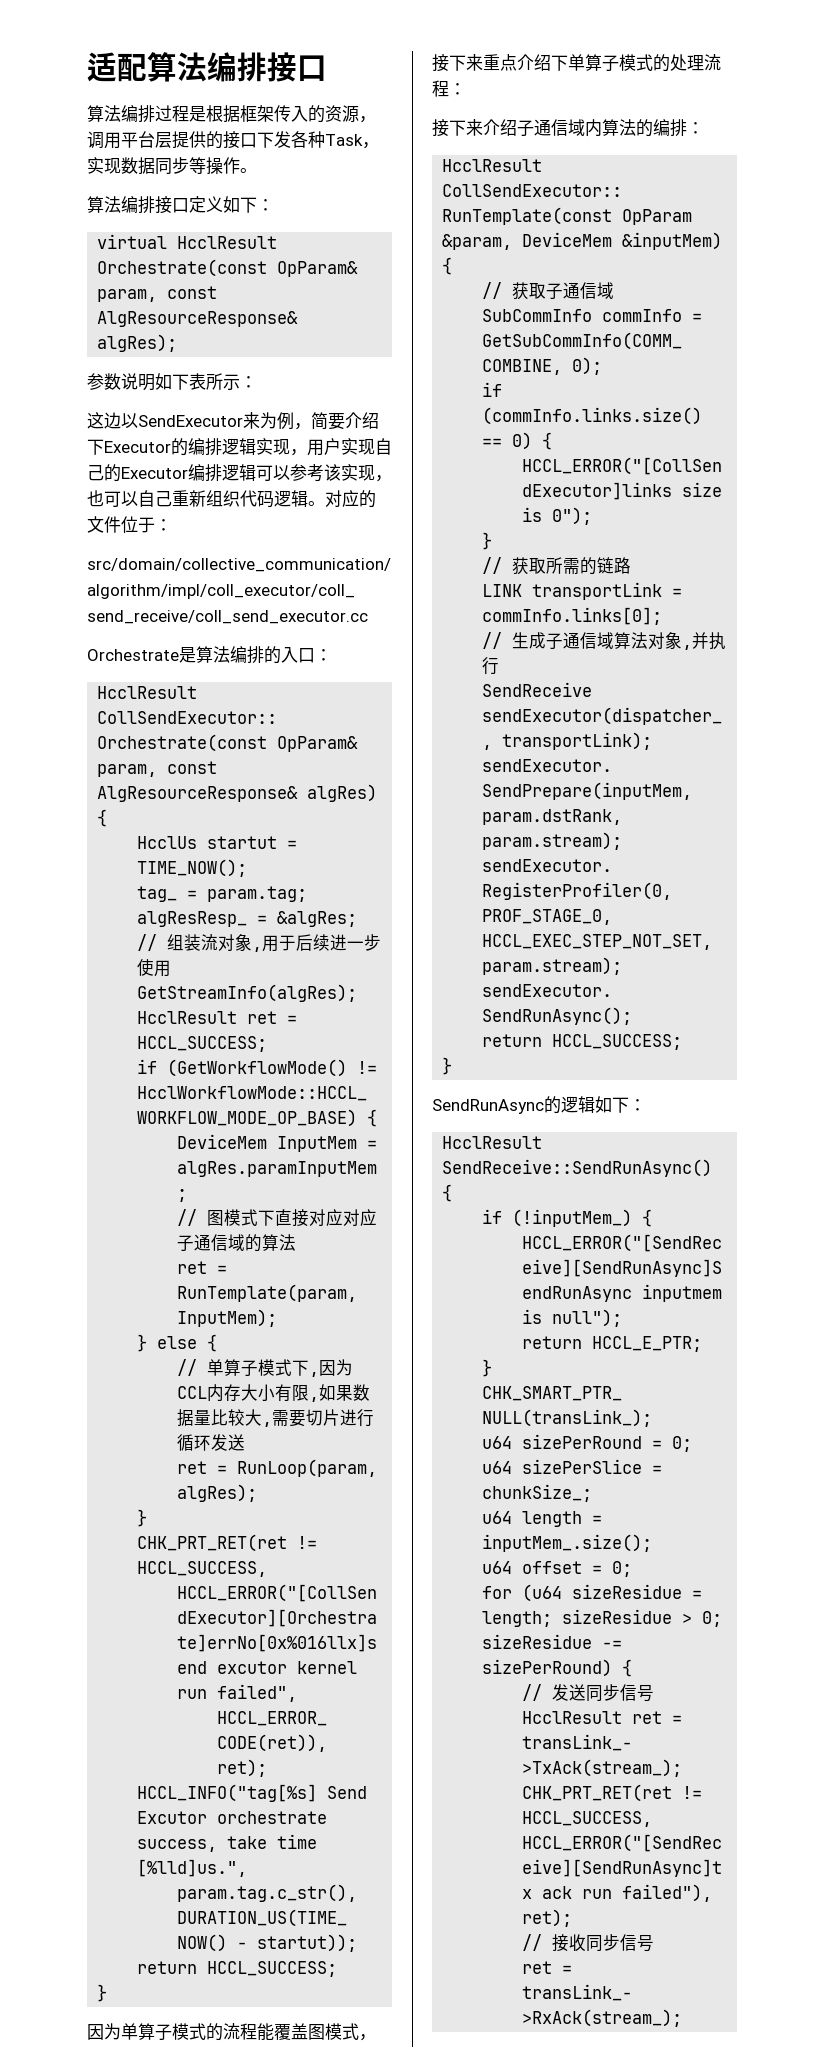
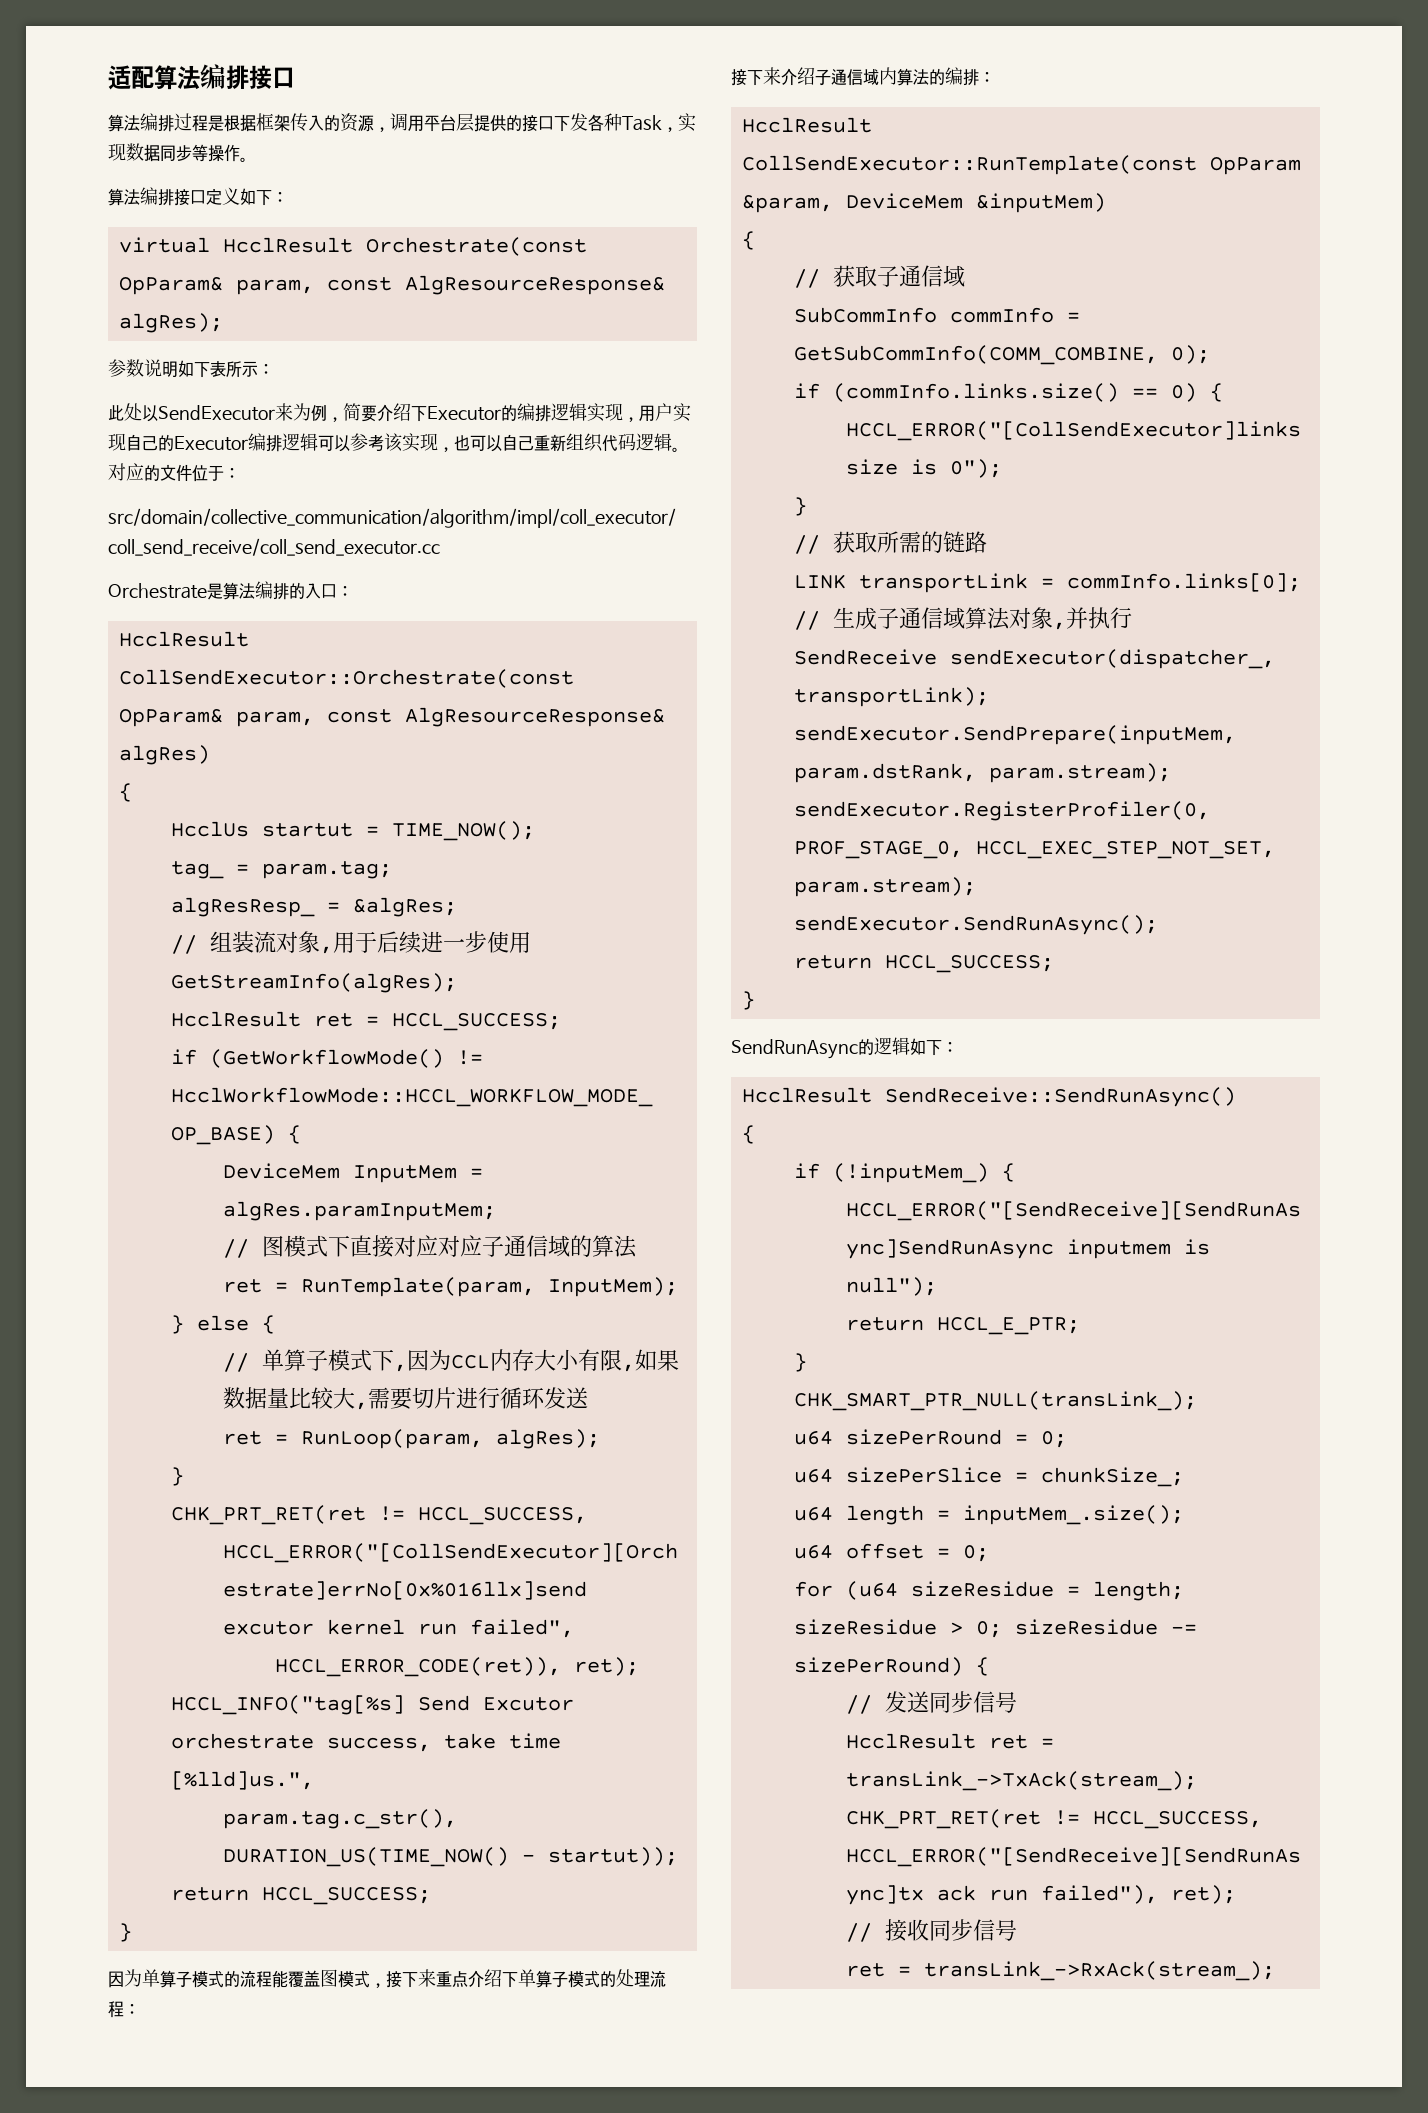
- 这边以SendExecutor来为例，简要介绍下Executor的编排逻辑实现，用户实现自己的Executor编排逻辑可以参考该实现，也可以自己重新组织代码逻辑。
+ 此处以SendExecutor来为例，简要介绍下Executor的编排逻辑实现，用户实现自己的Executor编排逻辑可以参考该实现，也可以自己重新组织代码逻辑。

